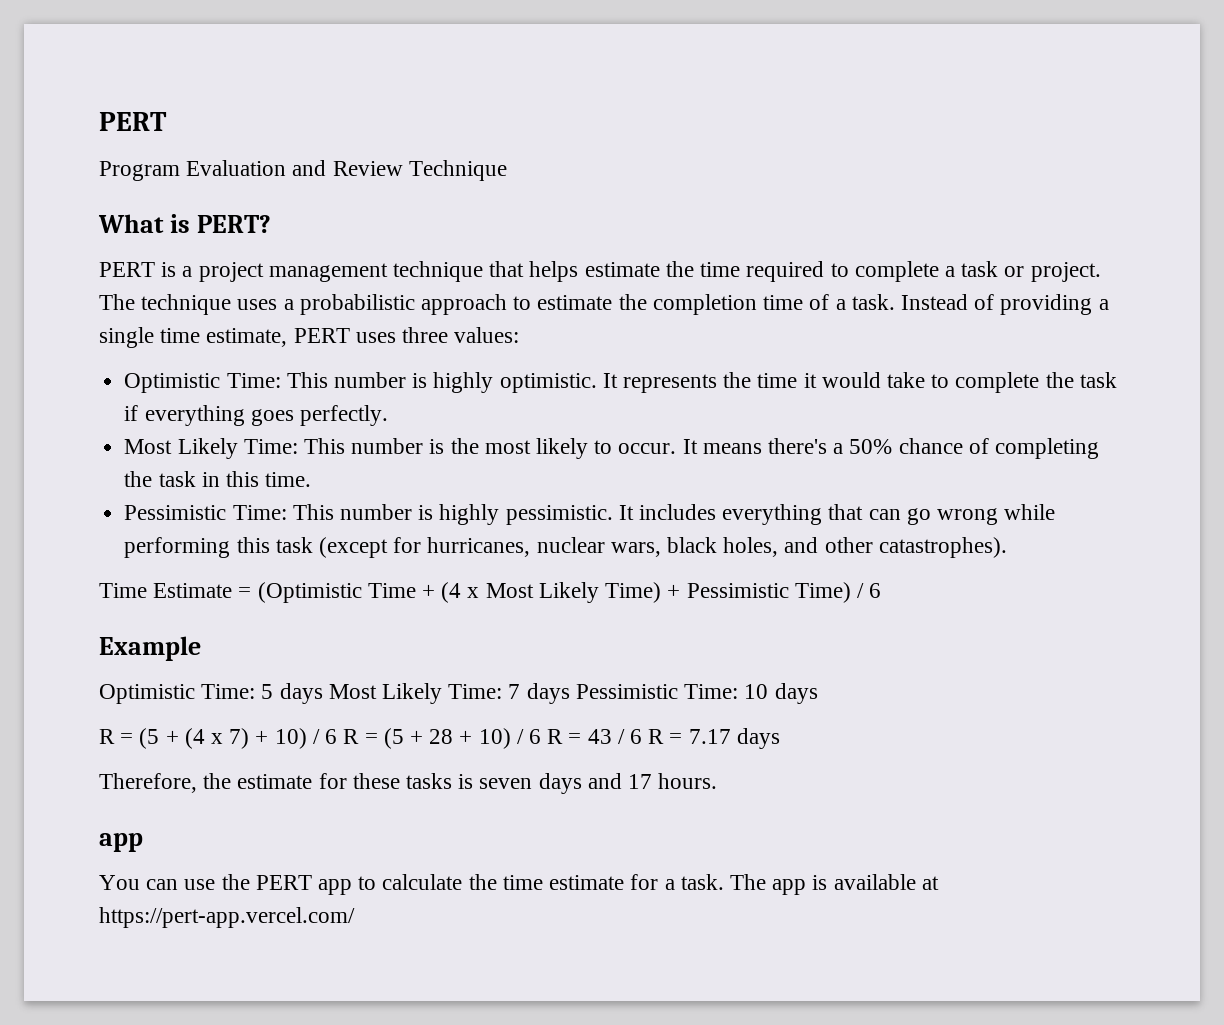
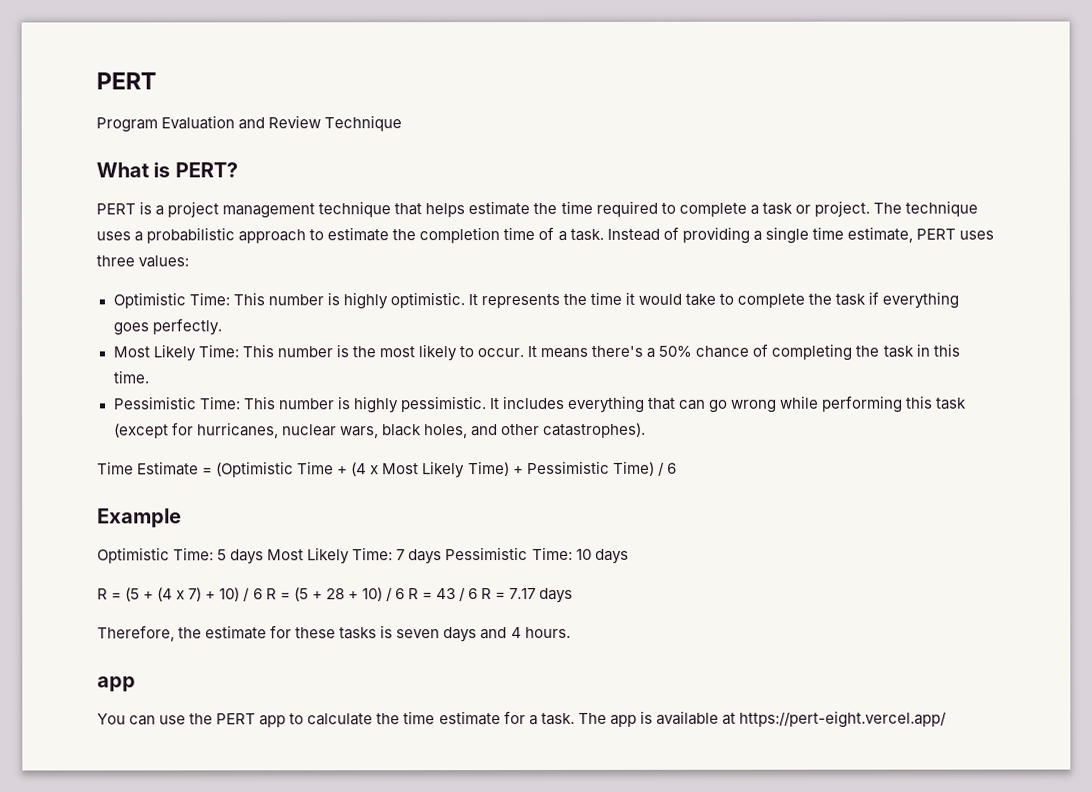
- Therefore, the estimate for these tasks is seven days and 17 hours.
+ Therefore, the estimate for these tasks is seven days and 4 hours.
- The app is available at https://pert-app.vercel.com/
+ The app is available at https://pert-eight.vercel.app/

